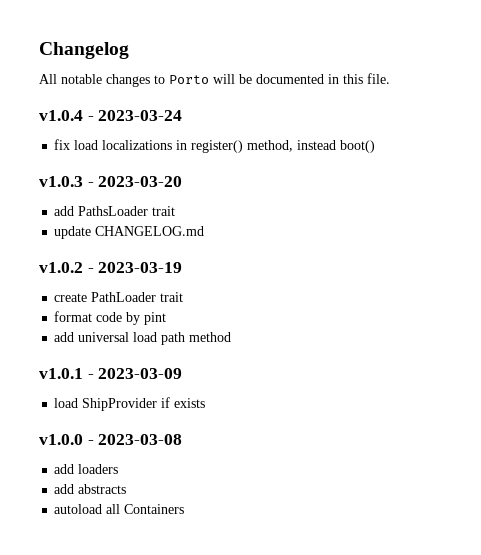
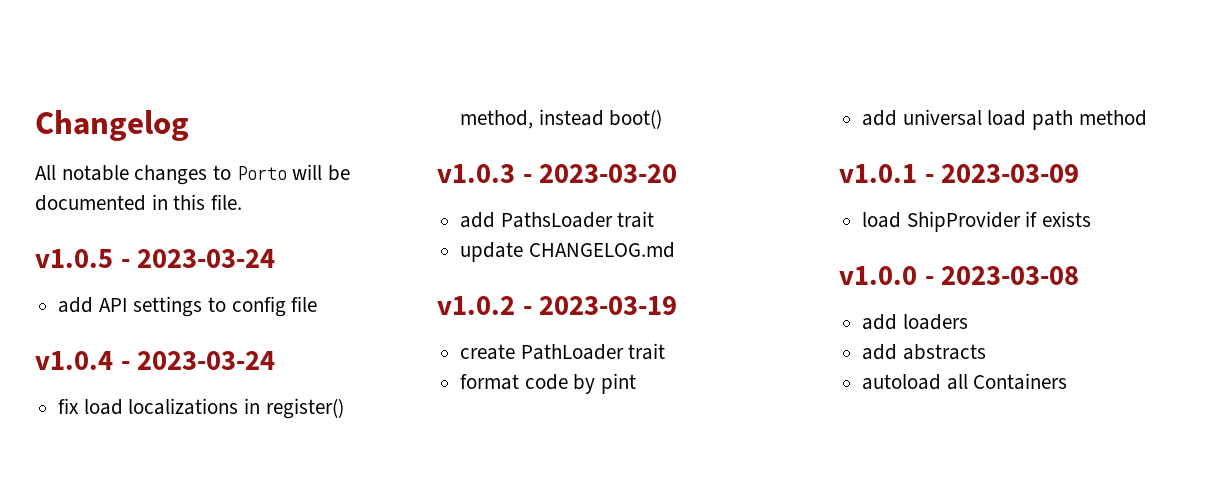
+ v1.0.5 - 2023-03-24
+ add API settings to config file

